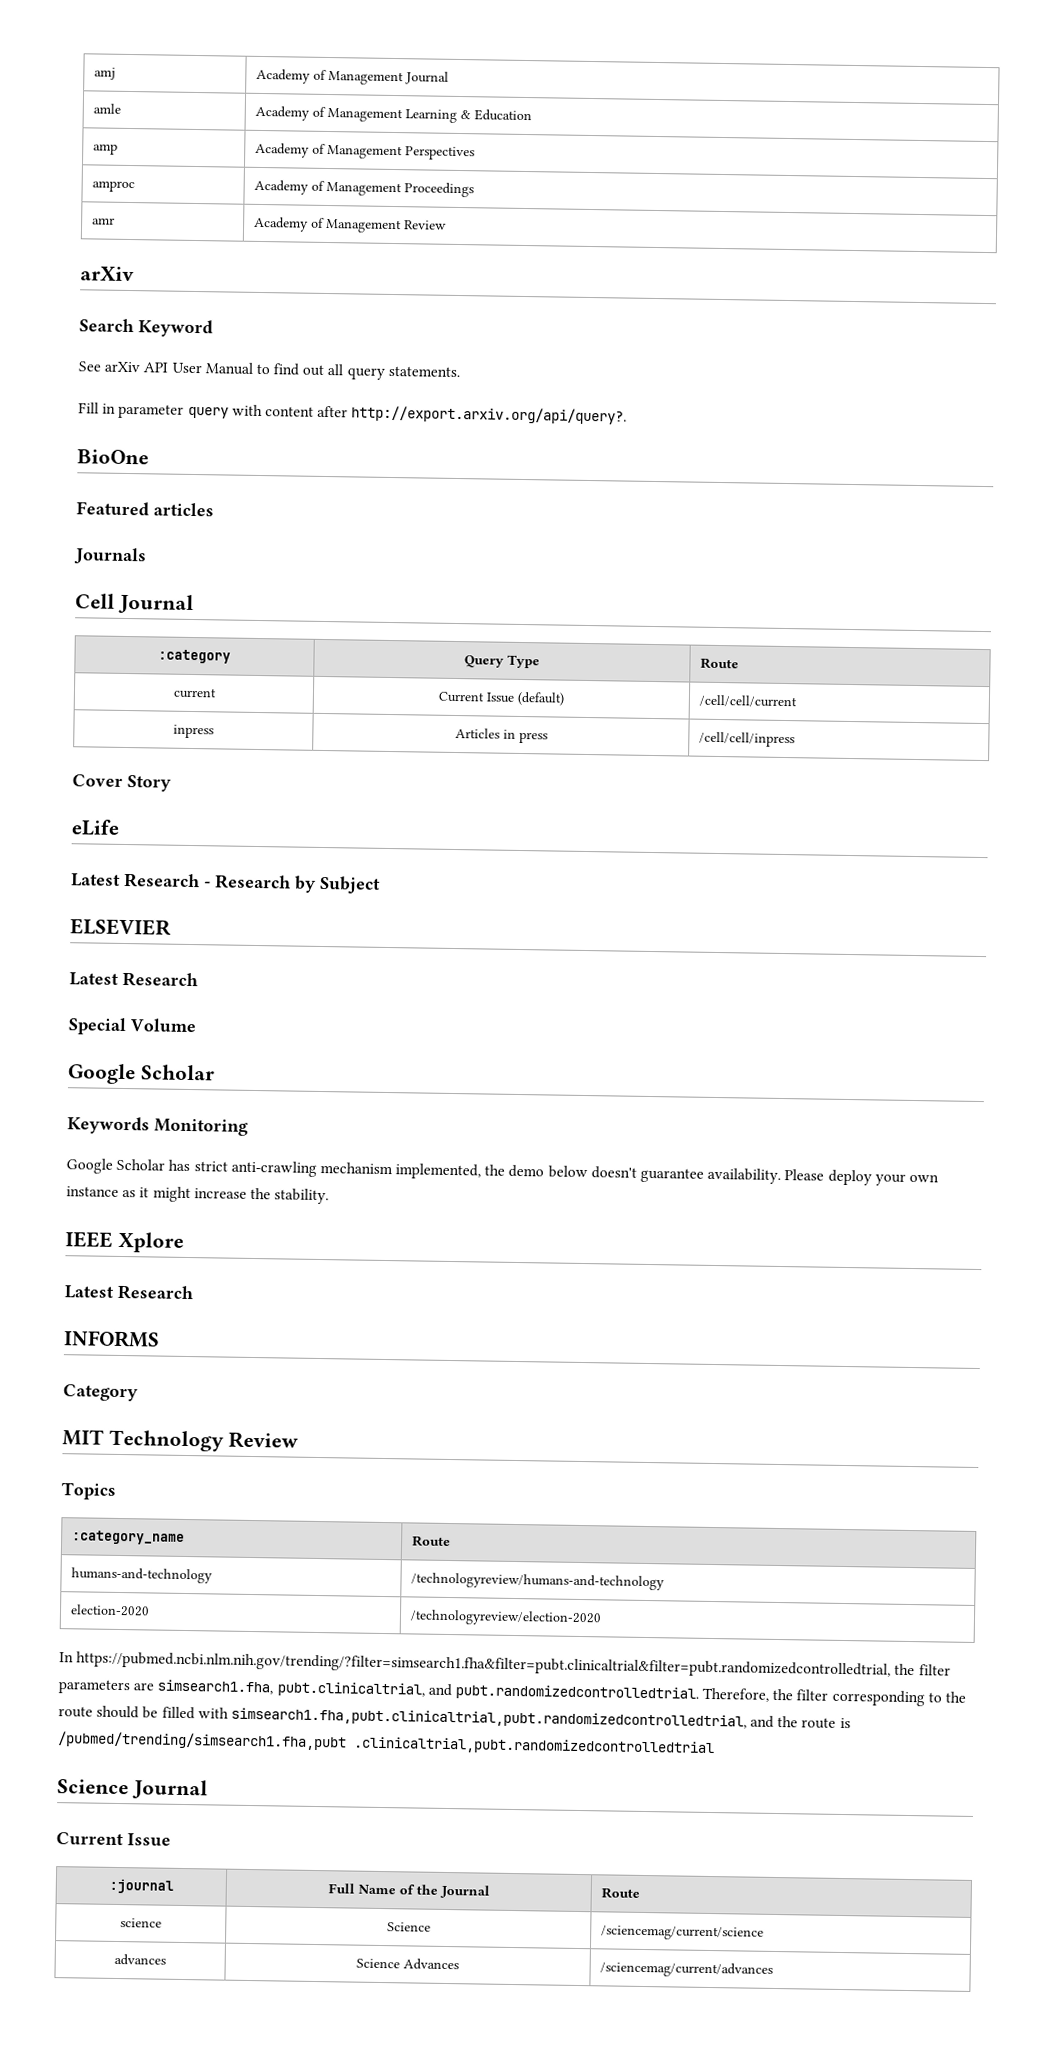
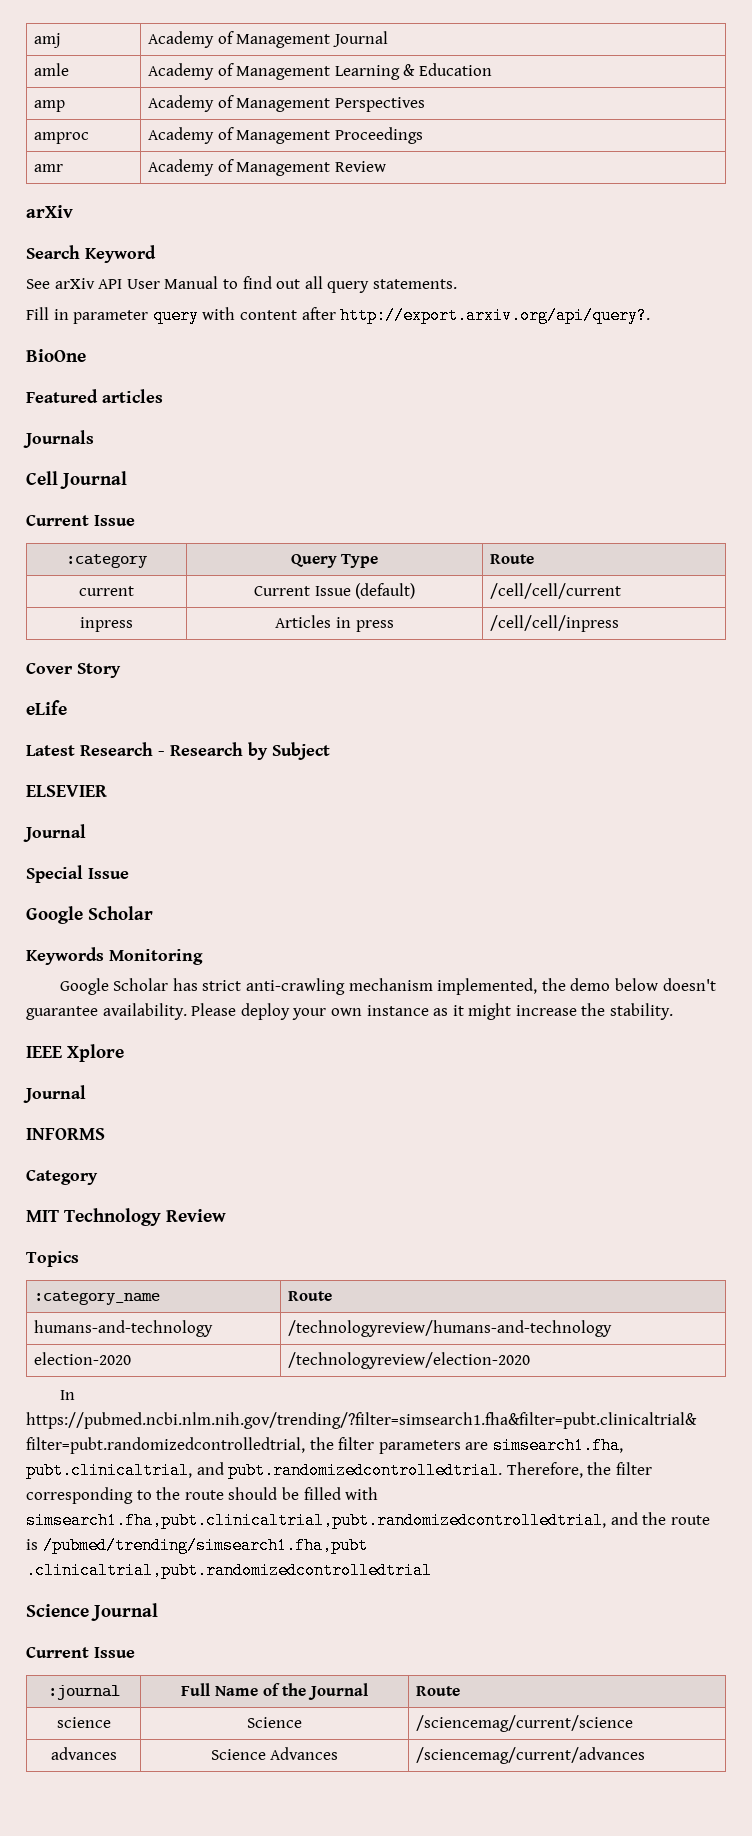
  Cell Journal
+ Current Issue
  ELSEVIER
- Latest Research
+ Journal
- Special Volume
+ Special Issue
  IEEE Xplore
- Latest Research
+ Journal

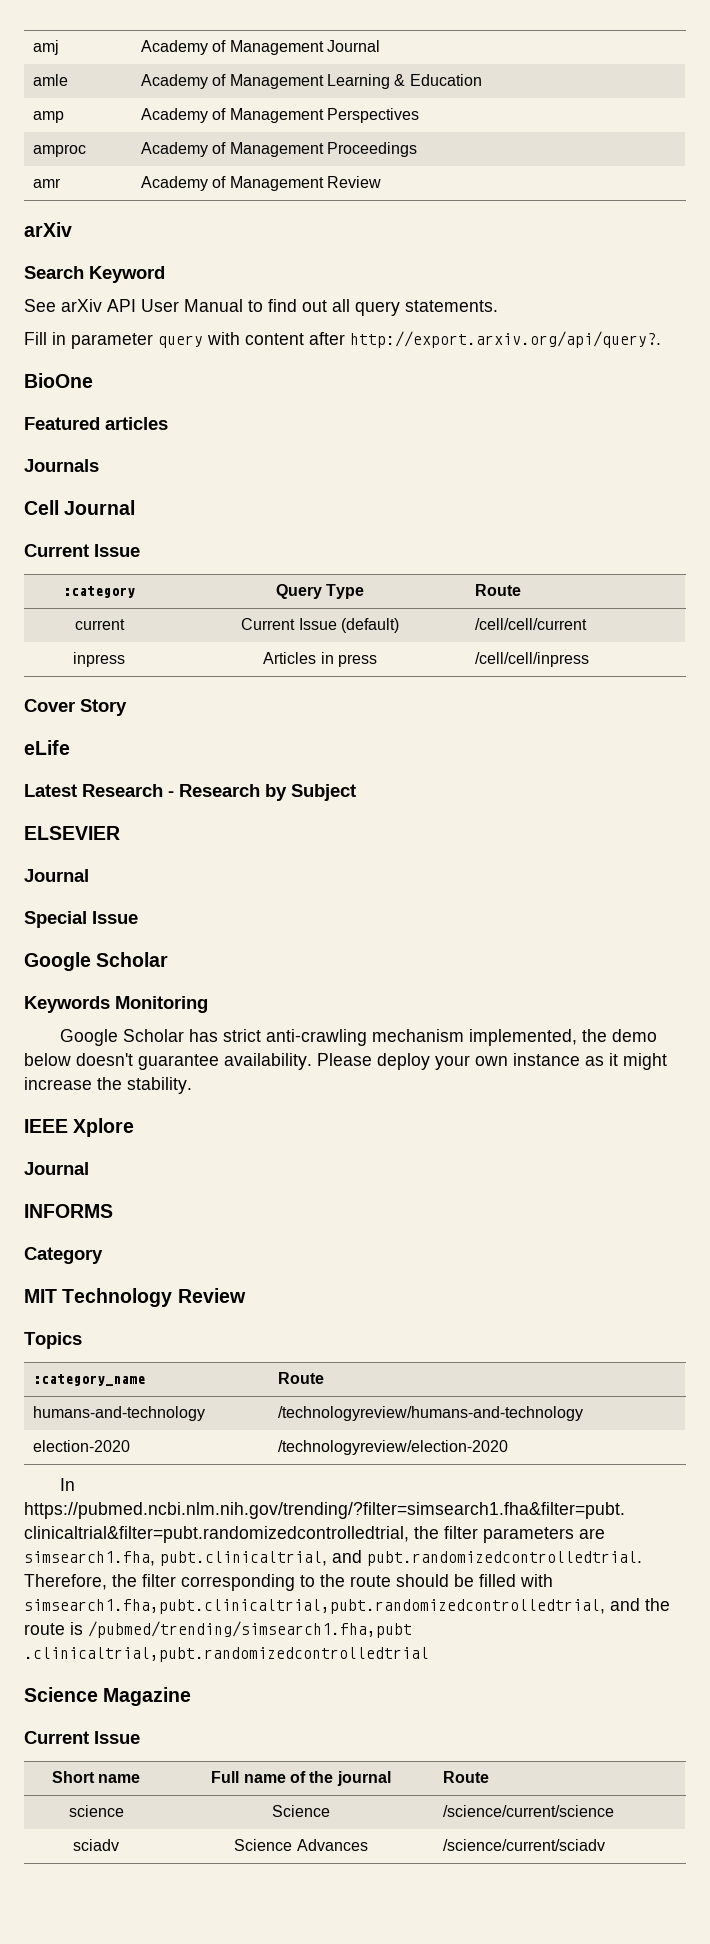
- Science Journal
+ Science Magazine
  Current Issue
- :journal | Full Name of the Journal | Route
+ Short name | Full name of the journal | Route
- science | Science | /sciencemag/current/science
- advances | Science Advances | /sciencemag/current/advances
+ science | Science | /science/current/science
+ sciadv | Science Advances | /science/current/sciadv

